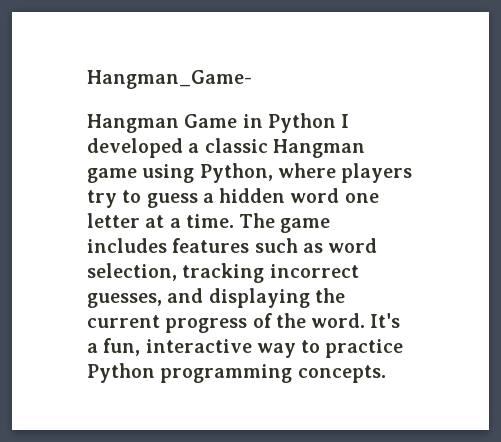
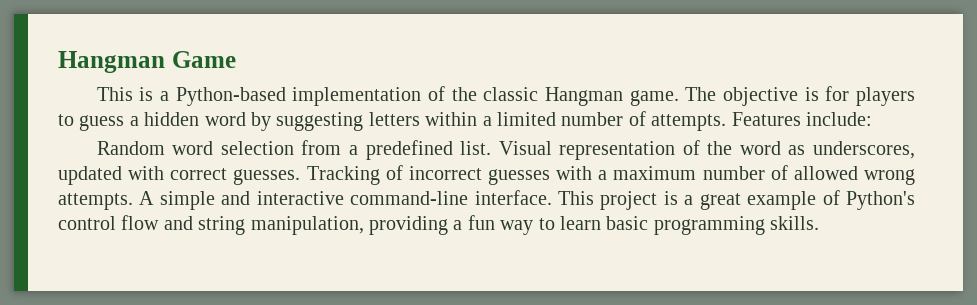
- Hangman_Game-
- Hangman Game in Python I developed a classic Hangman game using Python, where players try to guess a hidden word one letter at a time. The game includes features such as word selection, tracking incorrect guesses, and displaying the current progress of the word. It's a fun, interactive way to practice Python programming concepts.
+ Hangman Game
+ This is a Python-based implementation of the classic Hangman game. The objective is for players to guess a hidden word by suggesting letters within a limited number of attempts. Features include:
+ Random word selection from a predefined list. Visual representation of the word as underscores, updated with correct guesses. Tracking of incorrect guesses with a maximum number of allowed wrong attempts. A simple and interactive command-line interface. This project is a great example of Python's control flow and string manipulation, providing a fun way to learn basic programming skills.

